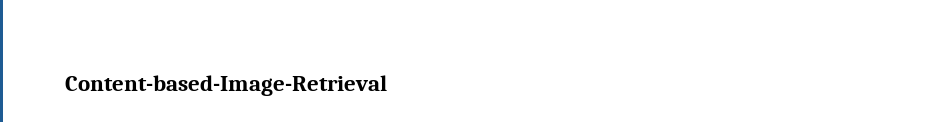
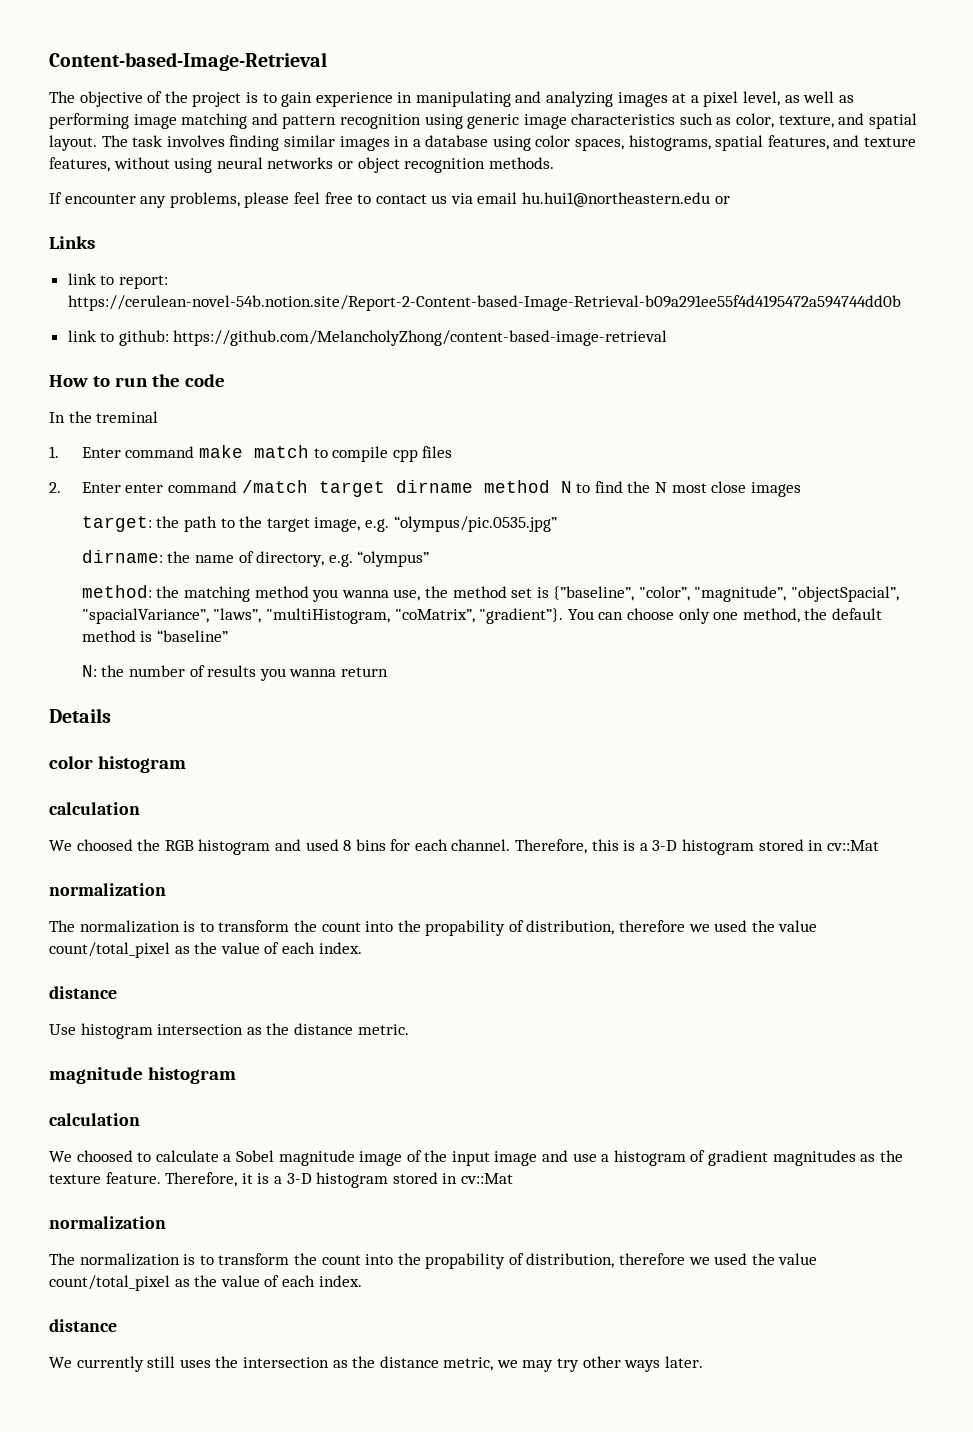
+ The objective of the project is to gain experience in manipulating and analyzing images at a pixel level, as well as performing image matching and pattern recognition using generic image characteristics such as color, texture, and spatial layout. The task involves finding similar images in a database using color spaces, histograms, spatial features, and texture features, without using neural networks or object recognition methods.
+ If encounter any problems, please feel free to contact us via email hu.hui1@northeastern.edu or
+ Links
+ link to report: https://cerulean-novel-54b.notion.site/Report-2-Content-based-Image-Retrieval-b09a291ee55f4d4195472a594744dd0b
+ link to github: https://github.com/MelancholyZhong/content-based-image-retrieval
+ How to run the code
+ In the treminal
+ 1. Enter command make match to compile cpp files
+ 2. Enter enter command /match target dirname method N to find the N most close images
+ target: the path to the target image, e.g. “olympus/pic.0535.jpg”
+ dirname: the name of directory, e.g. “olympus”
+ method: the matching method you wanna use, the method set is {”baseline”, "color”, "magnitude”, "objectSpacial”, "spacialVariance”, "laws”, "multiHistogram, "coMatrix”, "gradient”}. You can choose only one method, the default method is “baseline”
+ N: the number of results you wanna return
+ Details
+ color histogram
+ calculation
+ We choosed the RGB histogram and used 8 bins for each channel. Therefore, this is a 3-D histogram stored in cv::Mat
+ normalization
+ The normalization is to transform the count into the propability of distribution, therefore we used the value count/total_pixel as the value of each index.
+ distance
+ Use histogram intersection as the distance metric.
+ magnitude histogram
+ calculation
+ We choosed to calculate a Sobel magnitude image of the input image and use a histogram of gradient magnitudes as the texture feature. Therefore, it is a 3-D histogram stored in cv::Mat
+ normalization
+ The normalization is to transform the count into the propability of distribution, therefore we used the value count/total_pixel as the value of each index.
+ distance
+ We currently still uses the intersection as the distance metric, we may try other ways later.

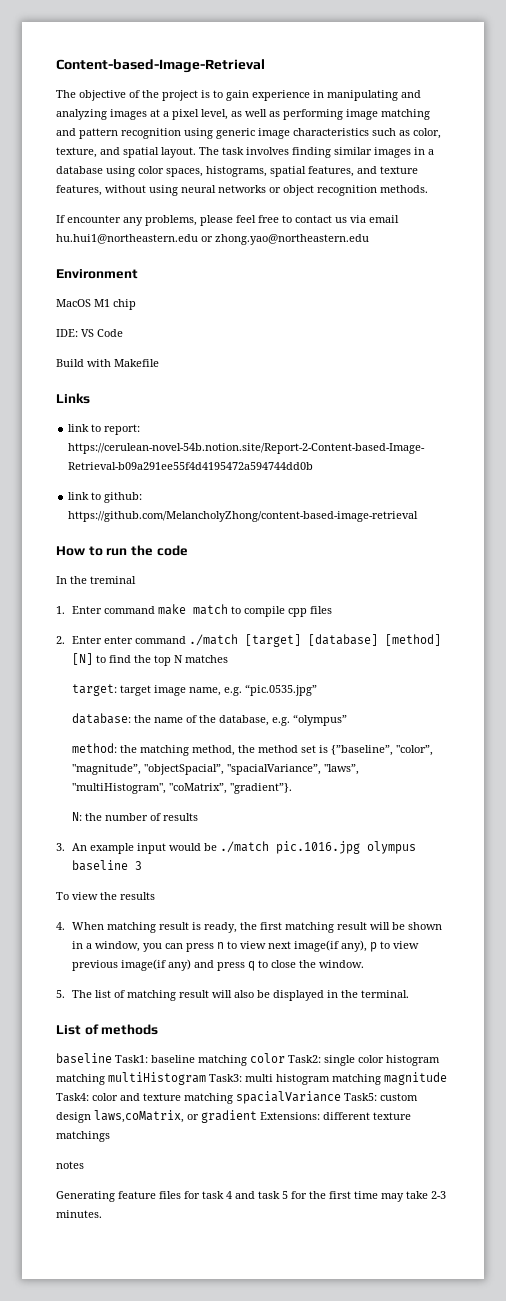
- If encounter any problems, please feel free to contact us via email hu.hui1@northeastern.edu or
+ If encounter any problems, please feel free to contact us via email hu.hui1@northeastern.edu or zhong.yao@northeastern.edu
+ Environment
+ MacOS M1 chip
+ IDE: VS Code
+ Build with Makefile
- 2. Enter enter command /match target dirname method N to find the N most close images
- target: the path to the target image, e.g. “olympus/pic.0535.jpg”
- dirname: the name of directory, e.g. “olympus”
+ 2. Enter enter command ./match [target] [database] [method] [N] to find the top N matches
+ target: target image name, e.g. “pic.0535.jpg”
+ database: the name of the database, e.g. “olympus”
- method: the matching method you wanna use, the method set is {”baseline”, "color”, "magnitude”, "objectSpacial”, "spacialVariance”, "laws”, "multiHistogram, "coMatrix”, "gradient”}. You can choose only one method, the default method is “baseline”
+ method: the matching method, the method set is {”baseline”, "color”, "magnitude”, "objectSpacial”, "spacialVariance”, "laws”, "multiHistogram", "coMatrix”, "gradient”}.
- N: the number of results you wanna return
- Details
- color histogram
- calculation
- We choosed the RGB histogram and used 8 bins for each channel. Therefore, this is a 3-D histogram stored in cv::Mat
- normalization
- The normalization is to transform the count into the propability of distribution, therefore we used the value count/total_pixel as the value of each index.
- distance
- Use histogram intersection as the distance metric.
- magnitude histogram
- calculation
- We choosed to calculate a Sobel magnitude image of the input image and use a histogram of gradient magnitudes as the texture feature. Therefore, it is a 3-D histogram stored in cv::Mat
- normalization
- The normalization is to transform the count into the propability of distribution, therefore we used the value count/total_pixel as the value of each index.
- distance
- We currently still uses the intersection as the distance metric, we may try other ways later.
+ N: the number of results
+ 3. An example input would be ./match pic.1016.jpg olympus baseline 3
+ To view the results
+ 4. When matching result is ready, the first matching result will be shown in a window, you can press n to view next image(if any), p to view previous image(if any) and press q to close the window.
+ 5. The list of matching result will also be displayed in the terminal.
+ List of methods
+ baseline Task1: baseline matching color Task2: single color histogram matching multiHistogram Task3: multi histogram matching magnitude Task4: color and texture matching spacialVariance Task5: custom design laws,coMatrix, or gradient Extensions: different texture matchings
+ notes
+ Generating feature files for task 4 and task 5 for the first time may take 2-3 minutes.

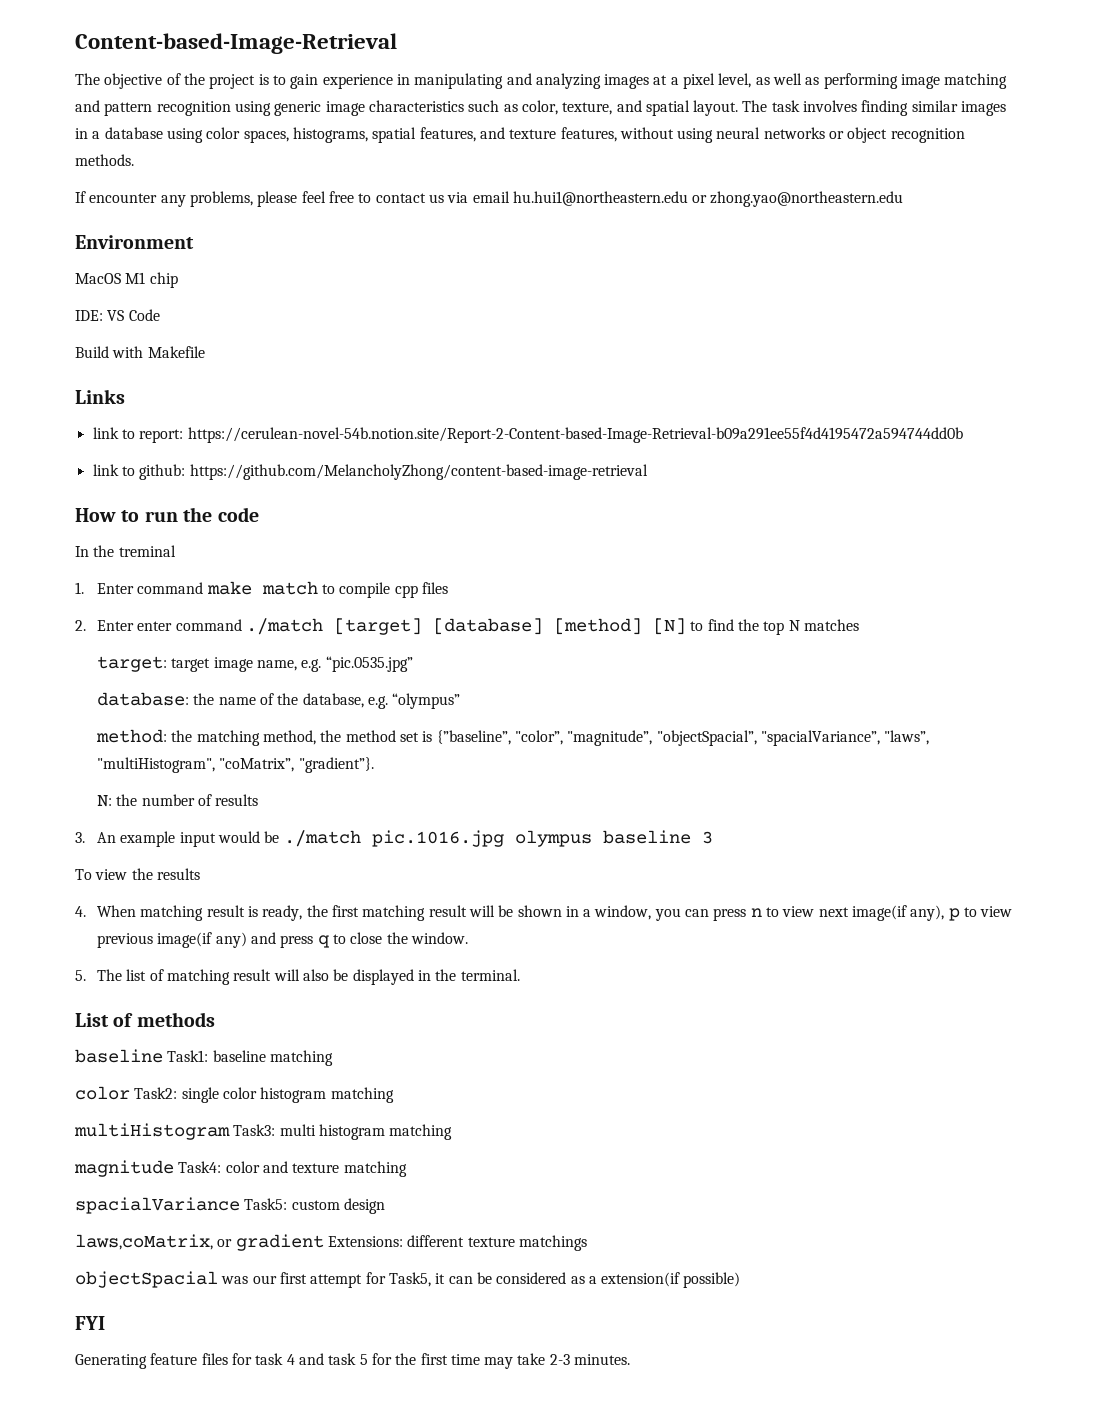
- baseline Task1: baseline matching color Task2: single color histogram matching multiHistogram Task3: multi histogram matching magnitude Task4: color and texture matching spacialVariance Task5: custom design laws,coMatrix, or gradient Extensions: different texture matchings
+ baseline Task1: baseline matching
+ color Task2: single color histogram matching
+ multiHistogram Task3: multi histogram matching
+ magnitude Task4: color and texture matching
+ spacialVariance Task5: custom design
+ laws,coMatrix, or gradient Extensions: different texture matchings
- notes
+ objectSpacial was our first attempt for Task5, it can be considered as a extension(if possible)
+ FYI

